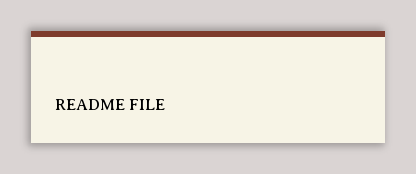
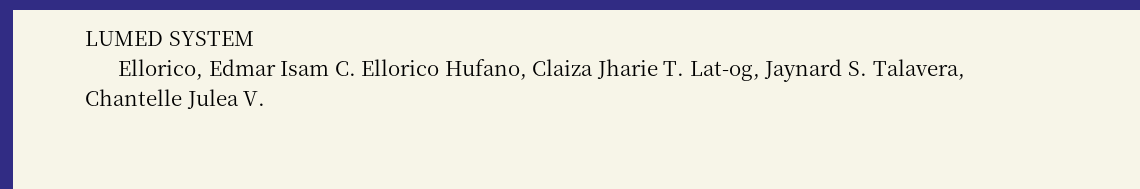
- README FILE
+ LUMED SYSTEM
+ Ellorico, Edmar Isam C. Ellorico Hufano, Claiza Jharie T. Lat-og, Jaynard S. Talavera, Chantelle Julea V.

